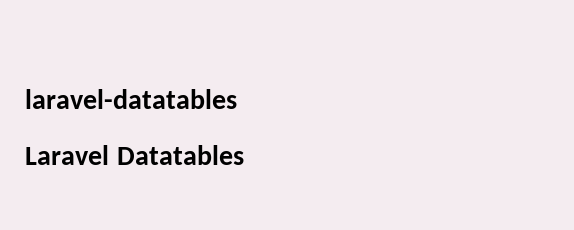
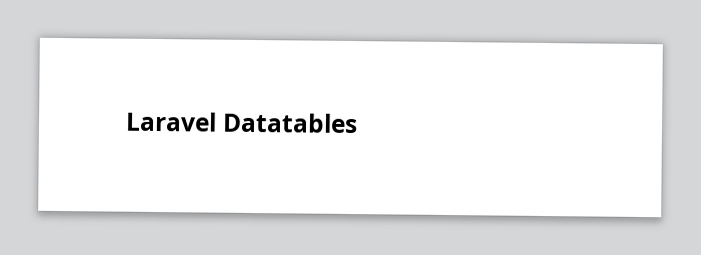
- laravel-datatables

